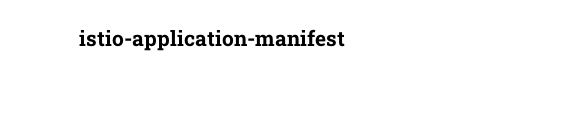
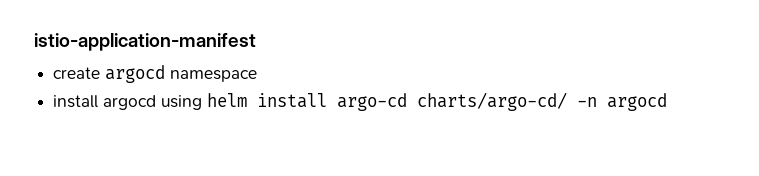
+ create argocd namespace
+ install argocd using helm install argo-cd charts/argo-cd/ -n argocd

